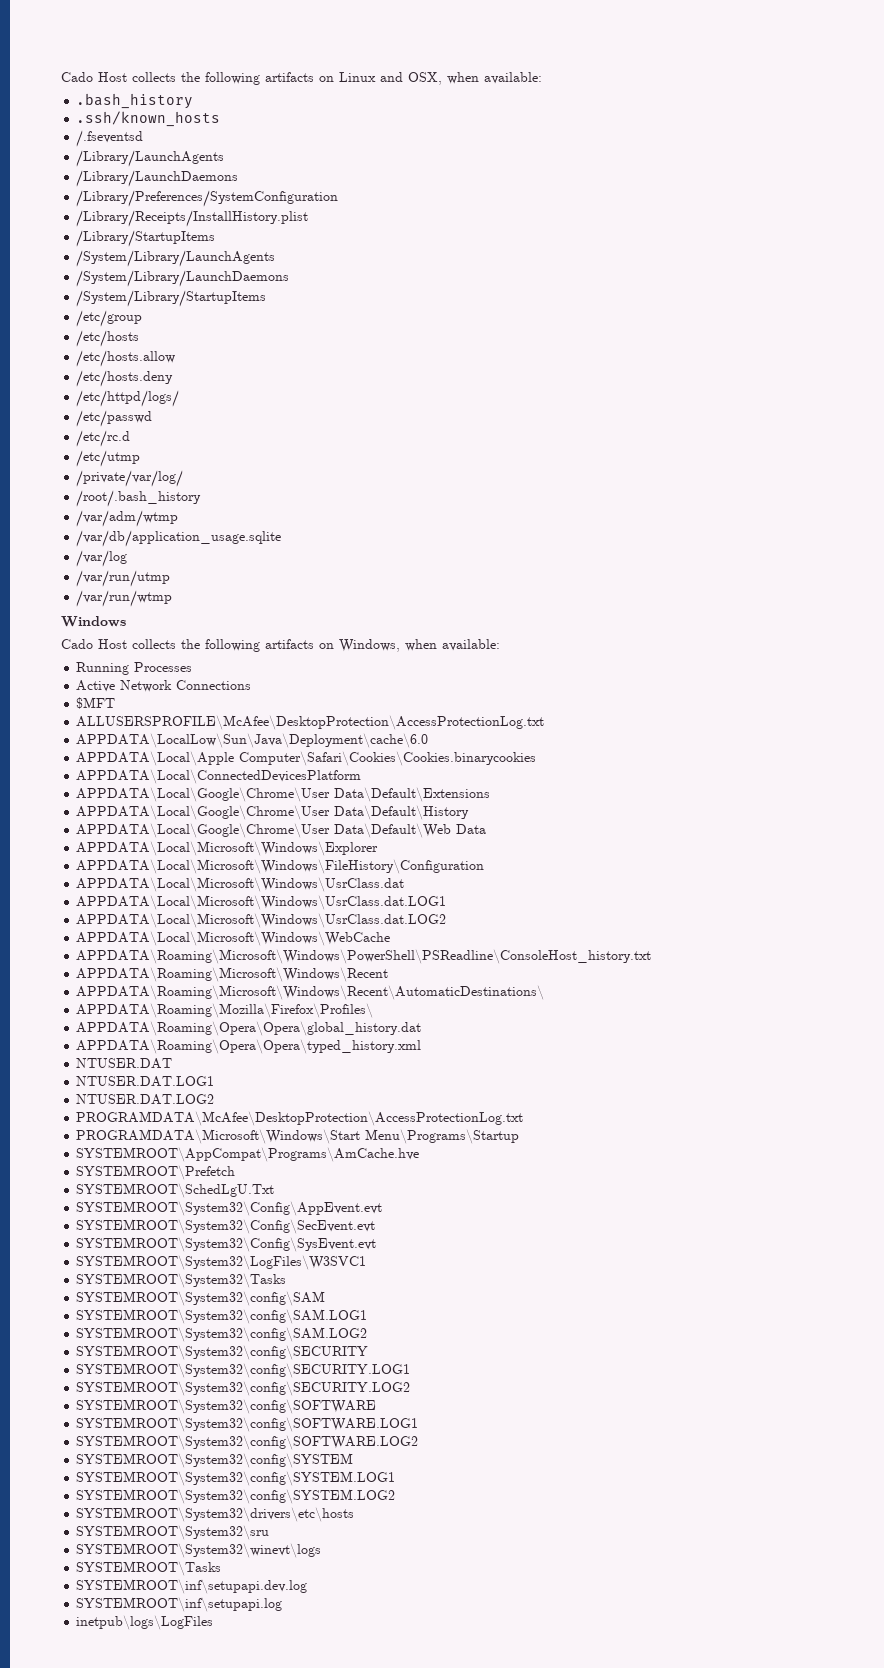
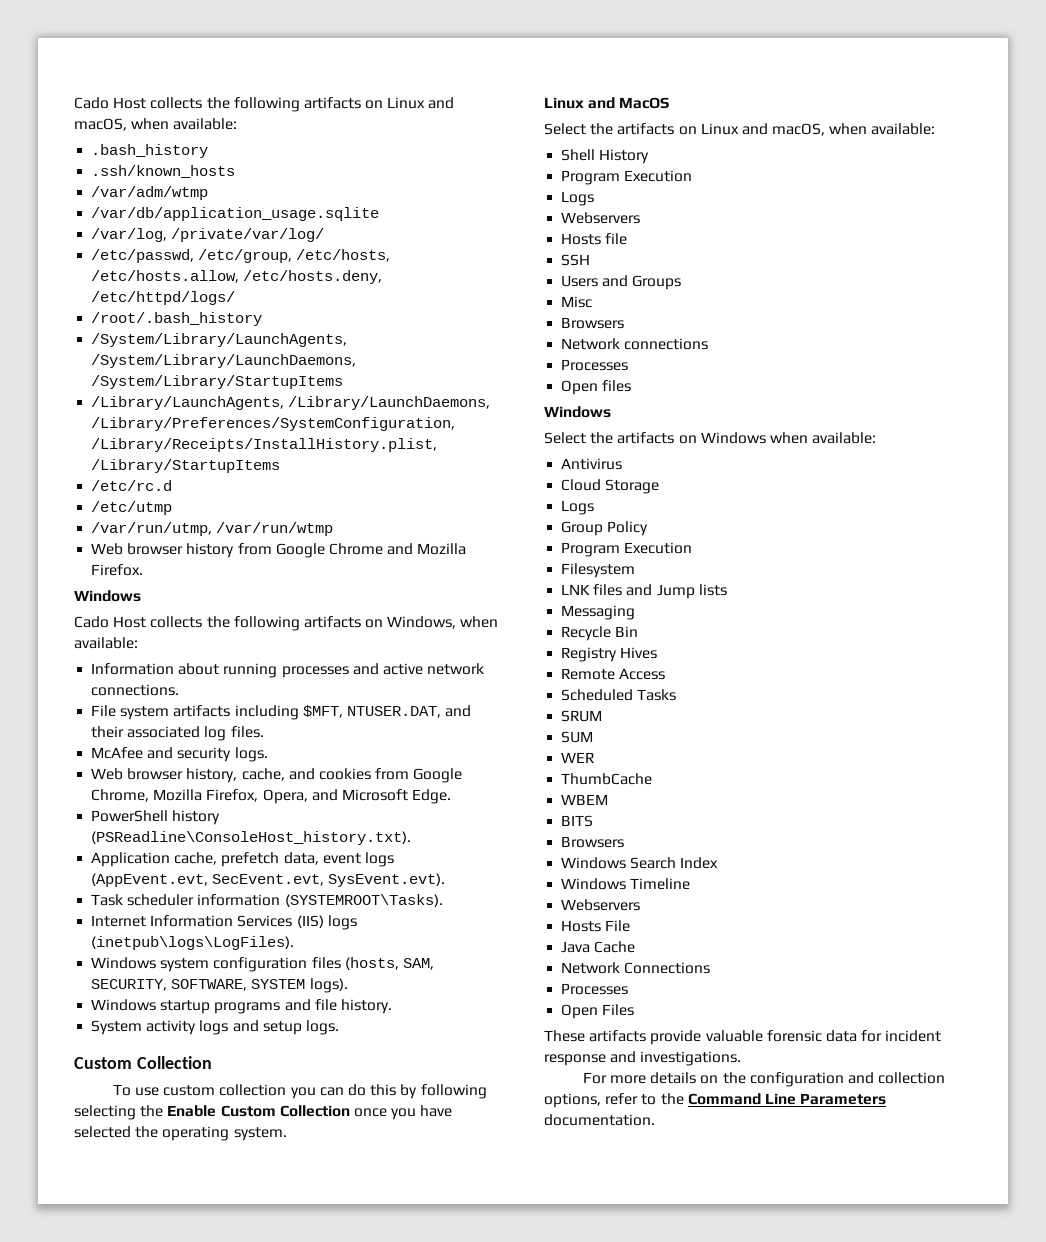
- Cado Host collects the following artifacts on Linux and OSX, when available:
+ Cado Host collects the following artifacts on Linux and macOS, when available:
- /.fseventsd
- /Library/LaunchAgents
- /Library/LaunchDaemons
- /Library/Preferences/SystemConfiguration
- /Library/Receipts/InstallHistory.plist
- /Library/StartupItems
- /System/Library/LaunchAgents
- /System/Library/LaunchDaemons
- /System/Library/StartupItems
- /etc/group
- /etc/hosts
- /etc/hosts.allow
- /etc/hosts.deny
- /etc/httpd/logs/
- /etc/passwd
+ /var/adm/wtmp
+ /var/db/application_usage.sqlite
+ /var/log, /private/var/log/
+ /etc/passwd, /etc/group, /etc/hosts, /etc/hosts.allow, /etc/hosts.deny, /etc/httpd/logs/
+ /root/.bash_history
+ /System/Library/LaunchAgents, /System/Library/LaunchDaemons, /System/Library/StartupItems
+ /Library/LaunchAgents, /Library/LaunchDaemons, /Library/Preferences/SystemConfiguration, /Library/Receipts/InstallHistory.plist, /Library/StartupItems
  /etc/rc.d
  /etc/utmp
- /private/var/log/
- /root/.bash_history
- /var/adm/wtmp
- /var/db/application_usage.sqlite
- /var/log
- /var/run/utmp
- /var/run/wtmp
+ /var/run/utmp, /var/run/wtmp
+ Web browser history from Google Chrome and Mozilla Firefox.
- Running Processes
- Active Network Connections
- $MFT
- ALLUSERSPROFILE\McAfee\DesktopProtection\AccessProtectionLog.txt
- APPDATA\LocalLow\Sun\Java\Deployment\cache\6.0
- APPDATA\Local\Apple Computer\Safari\Cookies\Cookies.binarycookies
- APPDATA\Local\ConnectedDevicesPlatform
- APPDATA\Local\Google\Chrome\User Data\Default\Extensions
- APPDATA\Local\Google\Chrome\User Data\Default\History
- APPDATA\Local\Google\Chrome\User Data\Default\Web Data
- APPDATA\Local\Microsoft\Windows\Explorer
- APPDATA\Local\Microsoft\Windows\FileHistory\Configuration
- APPDATA\Local\Microsoft\Windows\UsrClass.dat
- APPDATA\Local\Microsoft\Windows\UsrClass.dat.LOG1
- APPDATA\Local\Microsoft\Windows\UsrClass.dat.LOG2
- APPDATA\Local\Microsoft\Windows\WebCache
- APPDATA\Roaming\Microsoft\Windows\PowerShell\PSReadline\ConsoleHost_history.txt
- APPDATA\Roaming\Microsoft\Windows\Recent
- APPDATA\Roaming\Microsoft\Windows\Recent\AutomaticDestinations\
- APPDATA\Roaming\Mozilla\Firefox\Profiles\
- APPDATA\Roaming\Opera\Opera\global_history.dat
- APPDATA\Roaming\Opera\Opera\typed_history.xml
- NTUSER.DAT
- NTUSER.DAT.LOG1
- NTUSER.DAT.LOG2
- PROGRAMDATA\McAfee\DesktopProtection\AccessProtectionLog.txt
- PROGRAMDATA\Microsoft\Windows\Start Menu\Programs\Startup
- SYSTEMROOT\AppCompat\Programs\AmCache.hve
- SYSTEMROOT\Prefetch
- SYSTEMROOT\SchedLgU.Txt
- SYSTEMROOT\System32\Config\AppEvent.evt
- SYSTEMROOT\System32\Config\SecEvent.evt
- SYSTEMROOT\System32\Config\SysEvent.evt
- SYSTEMROOT\System32\LogFiles\W3SVC1
- SYSTEMROOT\System32\Tasks
- SYSTEMROOT\System32\config\SAM
- SYSTEMROOT\System32\config\SAM.LOG1
- SYSTEMROOT\System32\config\SAM.LOG2
- SYSTEMROOT\System32\config\SECURITY
- SYSTEMROOT\System32\config\SECURITY.LOG1
- SYSTEMROOT\System32\config\SECURITY.LOG2
- SYSTEMROOT\System32\config\SOFTWARE
- SYSTEMROOT\System32\config\SOFTWARE.LOG1
- SYSTEMROOT\System32\config\SOFTWARE.LOG2
- SYSTEMROOT\System32\config\SYSTEM
- SYSTEMROOT\System32\config\SYSTEM.LOG1
- SYSTEMROOT\System32\config\SYSTEM.LOG2
- SYSTEMROOT\System32\drivers\etc\hosts
- SYSTEMROOT\System32\sru
- SYSTEMROOT\System32\winevt\logs
- SYSTEMROOT\Tasks
- SYSTEMROOT\inf\setupapi.dev.log
- SYSTEMROOT\inf\setupapi.log
- inetpub\logs\LogFiles
+ Information about running processes and active network connections.
+ File system artifacts including $MFT, NTUSER.DAT, and their associated log files.
+ McAfee and security logs.
+ Web browser history, cache, and cookies from Google Chrome, Mozilla Firefox, Opera, and Microsoft Edge.
+ PowerShell history (PSReadline\ConsoleHost_history.txt).
+ Application cache, prefetch data, event logs (AppEvent.evt, SecEvent.evt, SysEvent.evt).
+ Task scheduler information (SYSTEMROOT\Tasks).
+ Internet Information Services (IIS) logs (inetpub\logs\LogFiles).
+ Windows system configuration files (hosts, SAM, SECURITY, SOFTWARE, SYSTEM logs).
+ Windows startup programs and file history.
+ System activity logs and setup logs.
+ Custom Collection
+ To use custom collection you can do this by following selecting the Enable Custom Collection once you have selected the operating system.
+ Linux and MacOS
+ Select the artifacts on Linux and macOS, when available:
+ Shell History
+ Program Execution
+ Logs
+ Webservers
+ Hosts file
+ SSH
+ Users and Groups
+ Misc
+ Browsers
+ Network connections
+ Processes
+ Open files
+ Windows
+ Select the artifacts on Windows when available:
+ Antivirus
+ Cloud Storage
+ Logs
+ Group Policy
+ Program Execution
+ Filesystem
+ LNK files and Jump lists
+ Messaging
+ Recycle Bin
+ Registry Hives
+ Remote Access
+ Scheduled Tasks
+ SRUM
+ SUM
+ WER
+ ThumbCache
+ WBEM
+ BITS
+ Browsers
+ Windows Search Index
+ Windows Timeline
+ Webservers
+ Hosts File
+ Java Cache
+ Network Connections
+ Processes
+ Open Files
+ These artifacts provide valuable forensic data for incident response and investigations.
+ For more details on the configuration and collection options, refer to the Command Line Parameters documentation.

